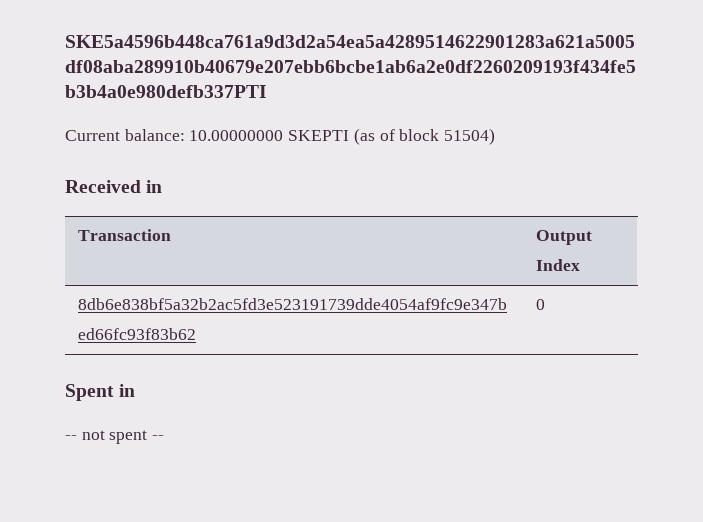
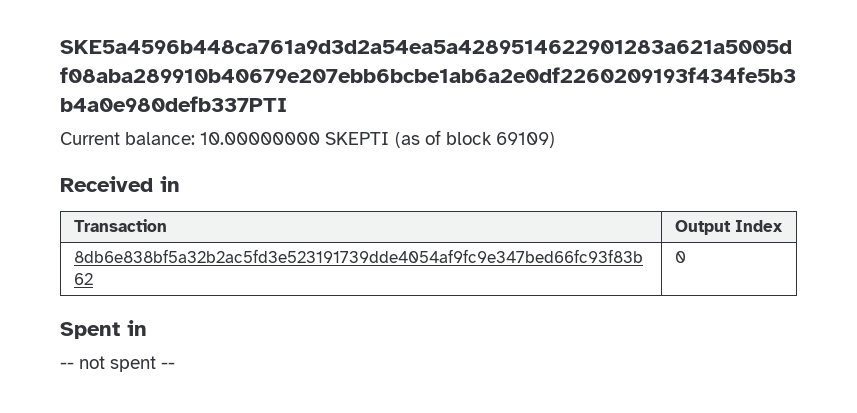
- Current balance: 10.00000000 SKEPTI (as of block 51504)
+ Current balance: 10.00000000 SKEPTI (as of block 69109)

